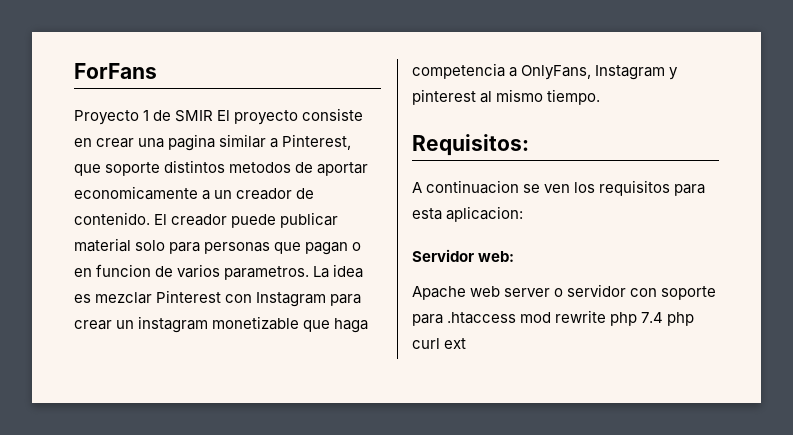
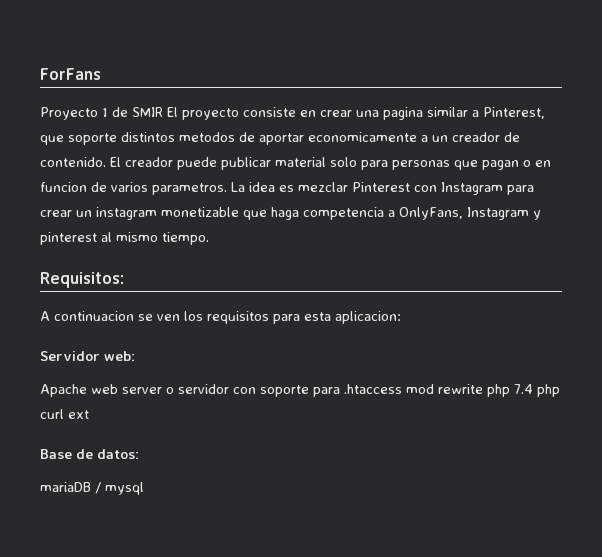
+ Base de datos:
+ mariaDB / mysql

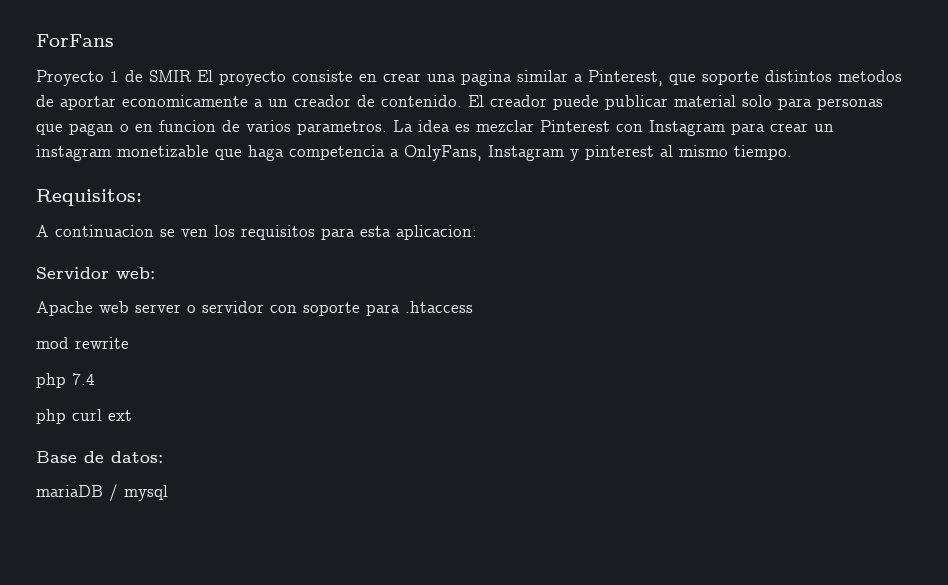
- Apache web server o servidor con soporte para .htaccess mod rewrite php 7.4 php curl ext
+ Apache web server o servidor con soporte para .htaccess
+ mod rewrite
+ php 7.4
+ php curl ext

